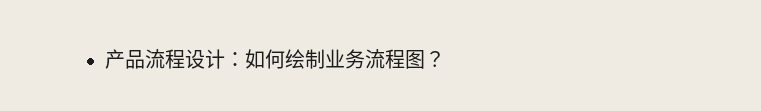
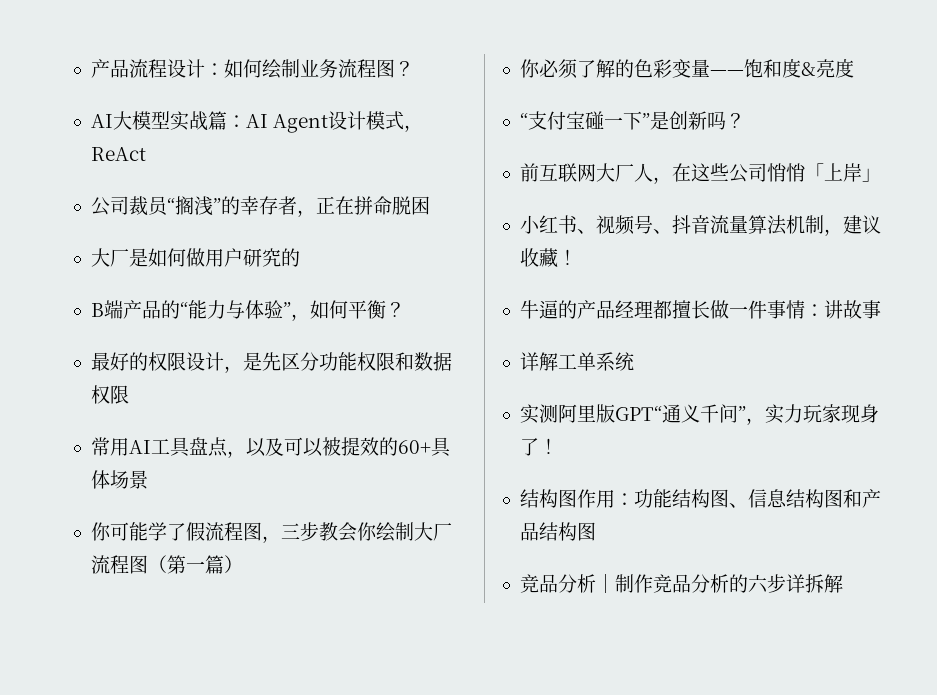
+ AI大模型实战篇：AI Agent设计模式，ReAct
+ 公司裁员“搁浅”的幸存者，正在拼命脱困
+ 大厂是如何做用户研究的
+ B端产品的“能力与体验”，如何平衡？
+ 最好的权限设计，是先区分功能权限和数据权限
+ 常用AI工具盘点，以及可以被提效的60+具体场景
+ 你可能学了假流程图，三步教会你绘制大厂流程图（第一篇）
+ 你必须了解的色彩变量——饱和度&亮度
+ “支付宝碰一下”是创新吗？
+ 前互联网大厂人，在这些公司悄悄「上岸」
+ 小红书、视频号、抖音流量算法机制，建议收藏！
+ 牛逼的产品经理都擅长做一件事情：讲故事
+ 详解工单系统
+ 实测阿里版GPT“通义千问”，实力玩家现身了！
+ 结构图作用：功能结构图、信息结构图和产品结构图
+ 竞品分析｜制作竞品分析的六步详拆解

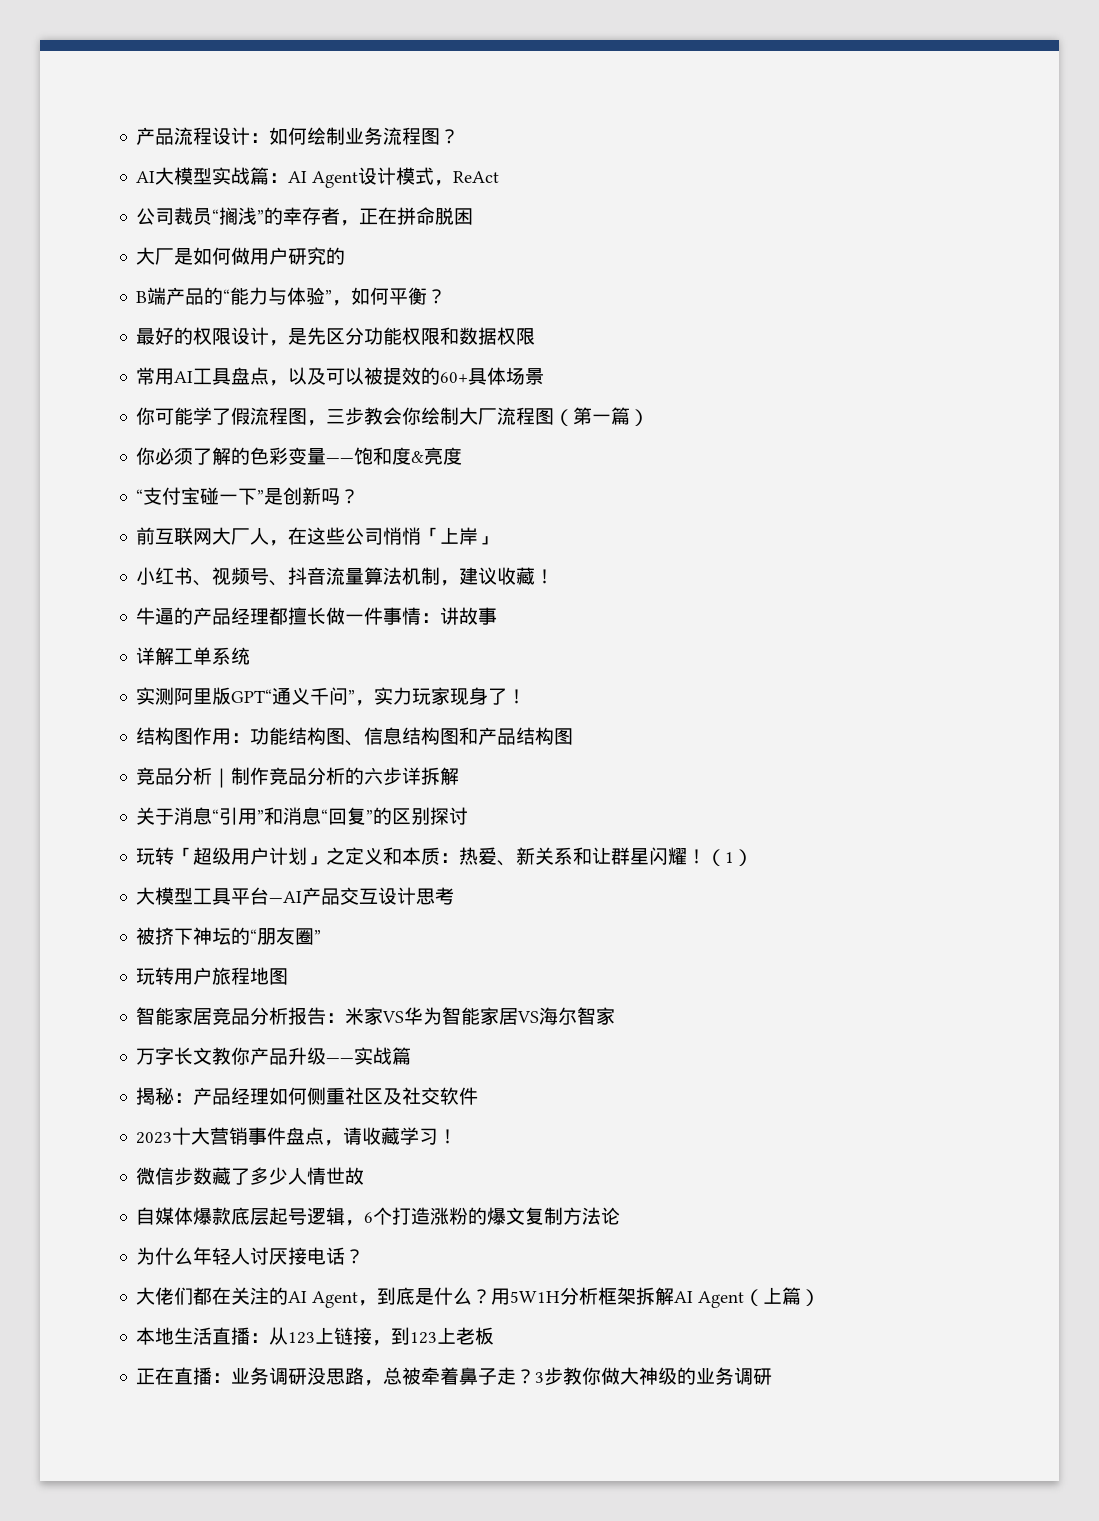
+ 关于消息“引用”和消息“回复”的区别探讨
+ 玩转「超级用户计划」之定义和本质：热爱、新关系和让群星闪耀！（1）
+ 大模型工具平台—AI产品交互设计思考
+ 被挤下神坛的“朋友圈”
+ 玩转用户旅程地图
+ 智能家居竞品分析报告：米家VS华为智能家居VS海尔智家
+ 万字长文教你产品升级——实战篇
+ 揭秘：产品经理如何侧重社区及社交软件
+ 2023十大营销事件盘点，请收藏学习！
+ 微信步数藏了多少人情世故
+ 自媒体爆款底层起号逻辑，6个打造涨粉的爆文复制方法论
+ 为什么年轻人讨厌接电话？
+ 大佬们都在关注的AI Agent，到底是什么？用5W1H分析框架拆解AI Agent（上篇）
+ 本地生活直播：从123上链接，到123上老板
+ 正在直播：业务调研没思路，总被牵着鼻子走？3步教你做大神级的业务调研

